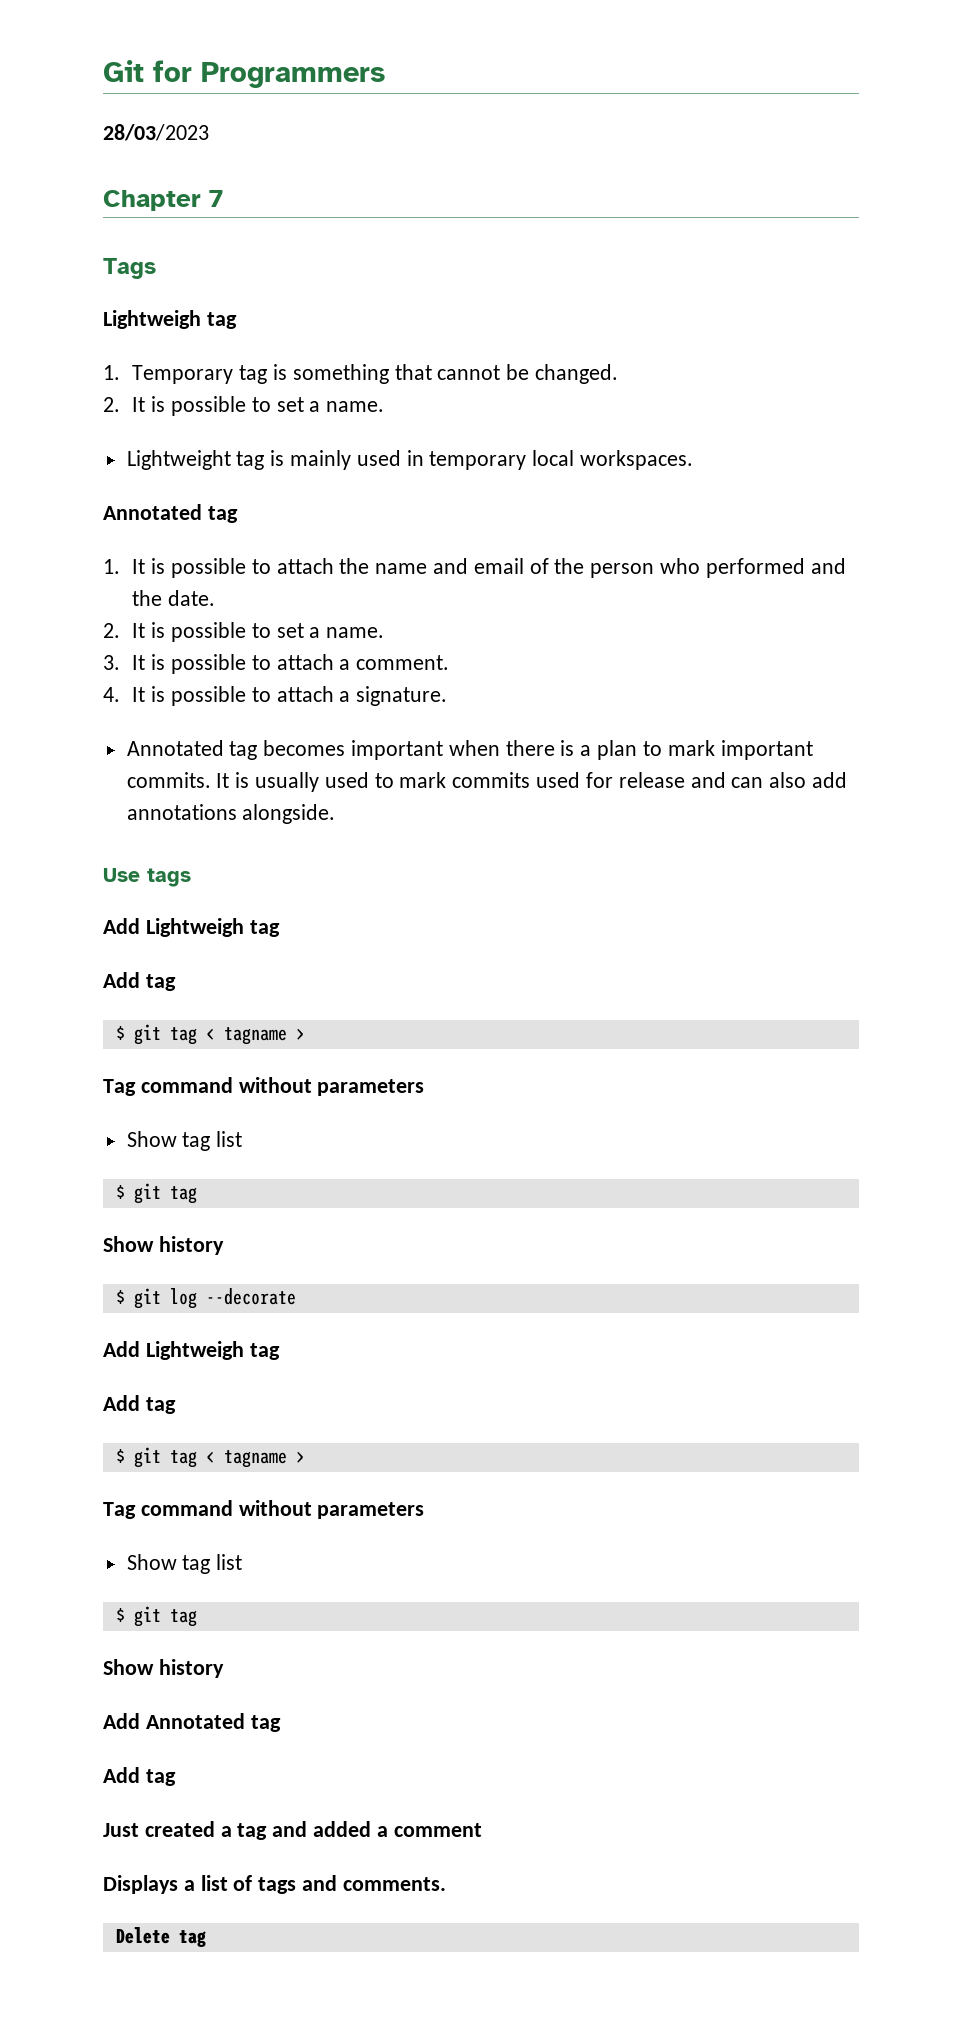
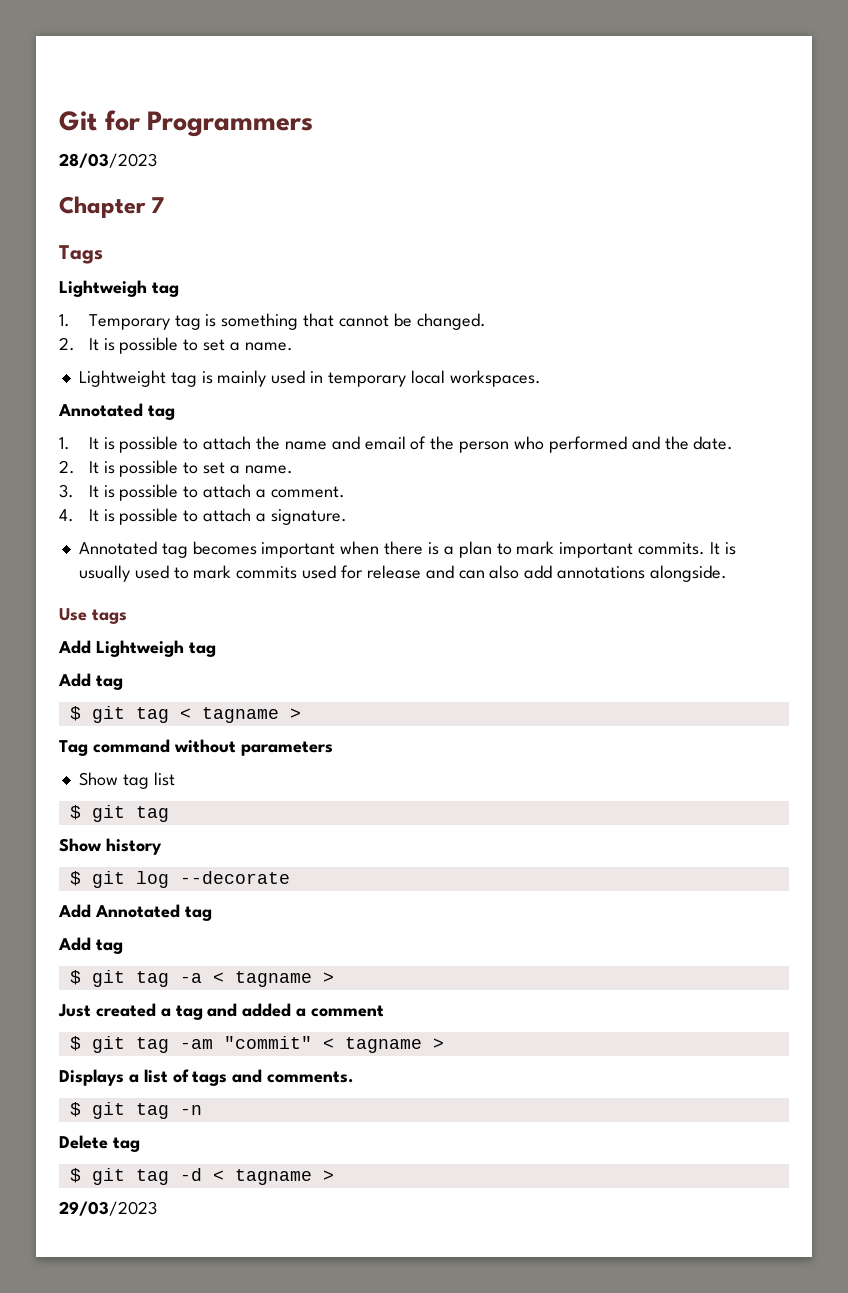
  $ git log --decorate
- Add Lightweigh tag
- Add tag
- $ git tag < tagname >
- Tag command without parameters
- Show tag list
- $ git tag
- Show history
  Add Annotated tag
  Add tag
+ $ git tag -a < tagname >
+ $ git tag -am "commit" < tagname >
+ $ git tag -n
  Delete tag
+ $ git tag -d < tagname >
+ 29/03/2023

